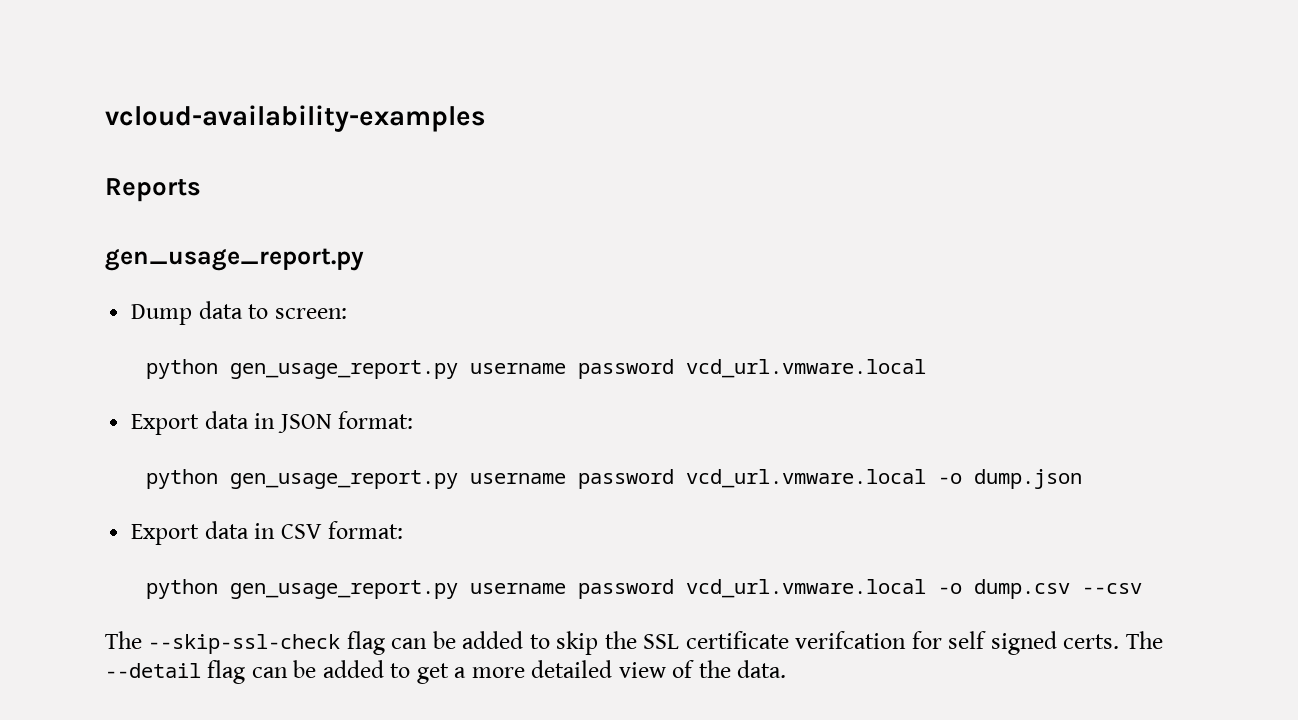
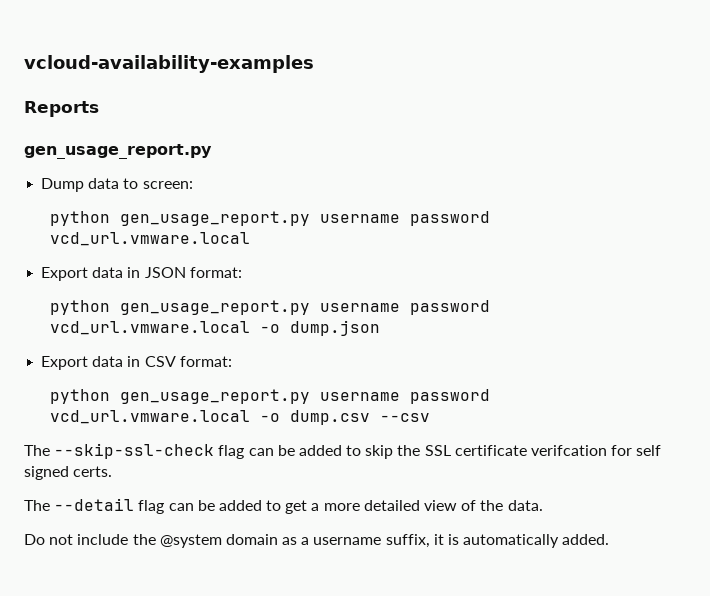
- The --skip-ssl-check flag can be added to skip the SSL certificate verifcation for self signed certs. The --detail flag can be added to get a more detailed view of the data.
+ The --skip-ssl-check flag can be added to skip the SSL certificate verifcation for self signed certs.
+ The --detail flag can be added to get a more detailed view of the data.
+ Do not include the @system domain as a username suffix, it is automatically added.

